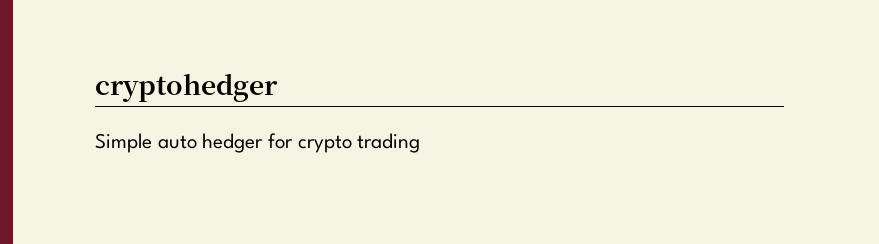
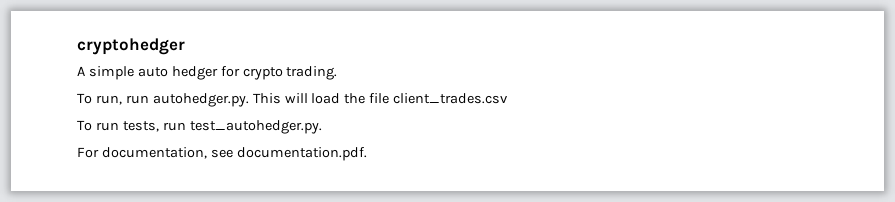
- Simple auto hedger for crypto trading
+ A simple auto hedger for crypto trading.
+ To run, run autohedger.py. This will load the file client_trades.csv
+ To run tests, run test_autohedger.py.
+ For documentation, see documentation.pdf.

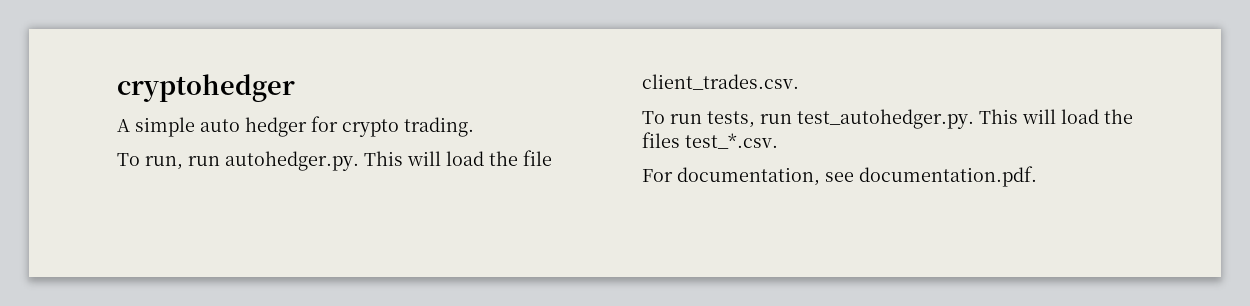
- To run, run autohedger.py. This will load the file client_trades.csv
+ To run, run autohedger.py. This will load the file client_trades.csv.
- To run tests, run test_autohedger.py.
+ To run tests, run test_autohedger.py. This will load the files test_*.csv.

